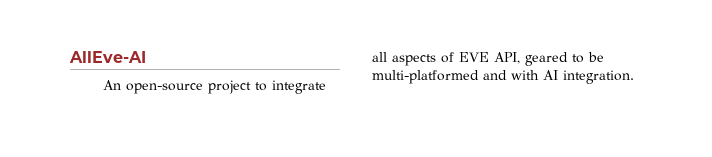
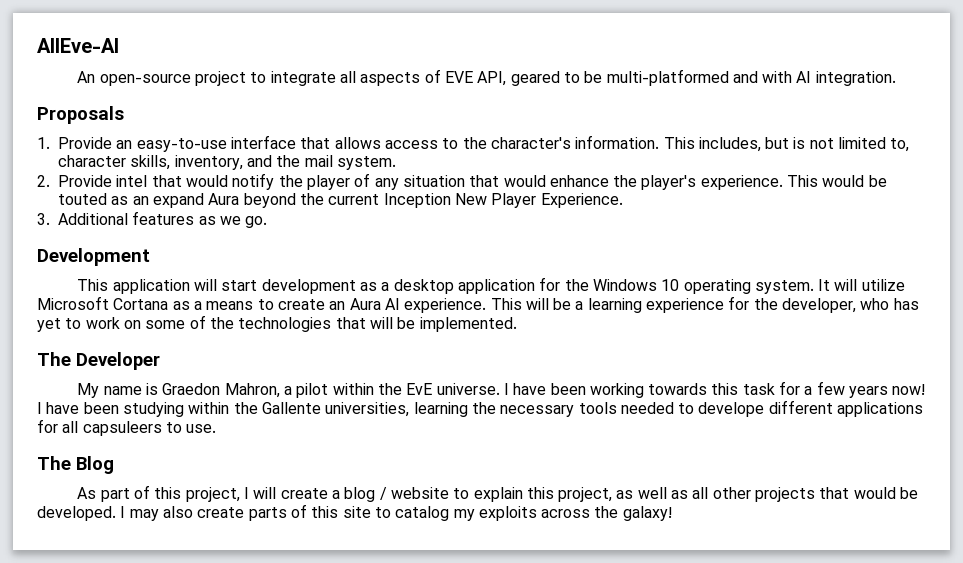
+ Proposals
+ 1. Provide an easy-to-use interface that allows access to the character's information. This includes, but is not limited to, character skills, inventory, and the mail system.
+ 2. Provide intel that would notify the player of any situation that would enhance the player's experience. This would be touted as an expand Aura beyond the current Inception New Player Experience.
+ 3. Additional features as we go.
+ Development
+ This application will start development as a desktop application for the Windows 10 operating system. It will utilize Microsoft Cortana as a means to create an Aura AI experience. This will be a learning experience for the developer, who has yet to work on some of the technologies that will be implemented.
+ The Developer
+ My name is Graedon Mahron, a pilot within the EvE universe. I have been working towards this task for a few years now! I have been studying within the Gallente universities, learning the necessary tools needed to develope different applications for all capsuleers to use.
+ The Blog
+ As part of this project, I will create a blog / website to explain this project, as well as all other projects that would be developed. I may also create parts of this site to catalog my exploits across the galaxy!

